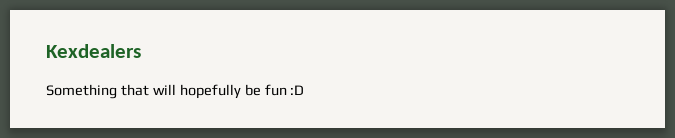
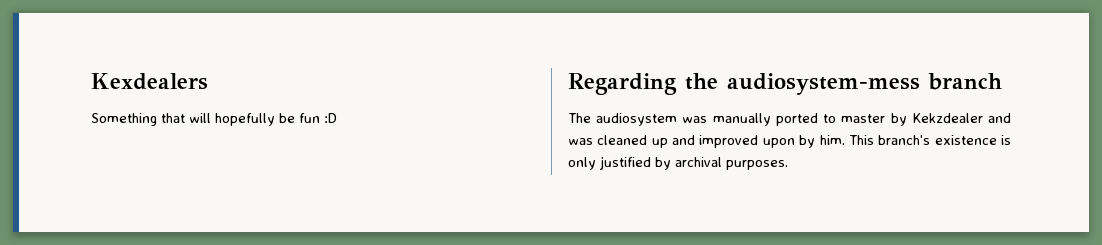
+ Regarding the audiosystem-mess branch
+ The audiosystem was manually ported to master by Kekzdealer and was cleaned up and improved upon by him. This branch's existence is only justified by archival purposes.

